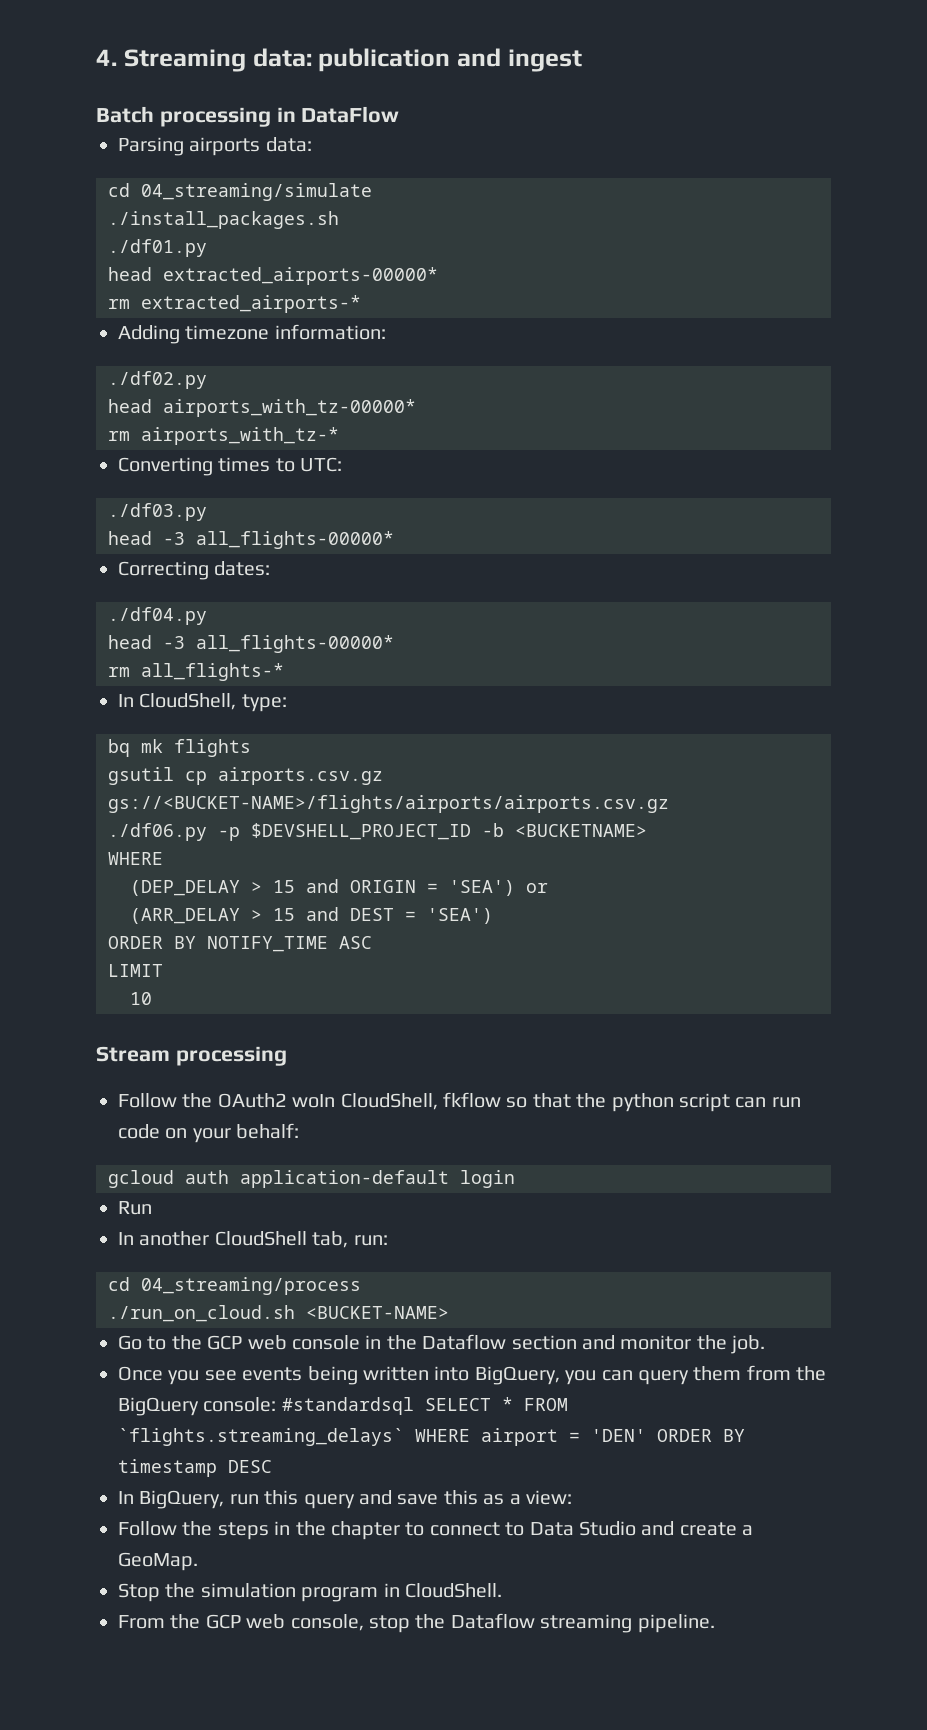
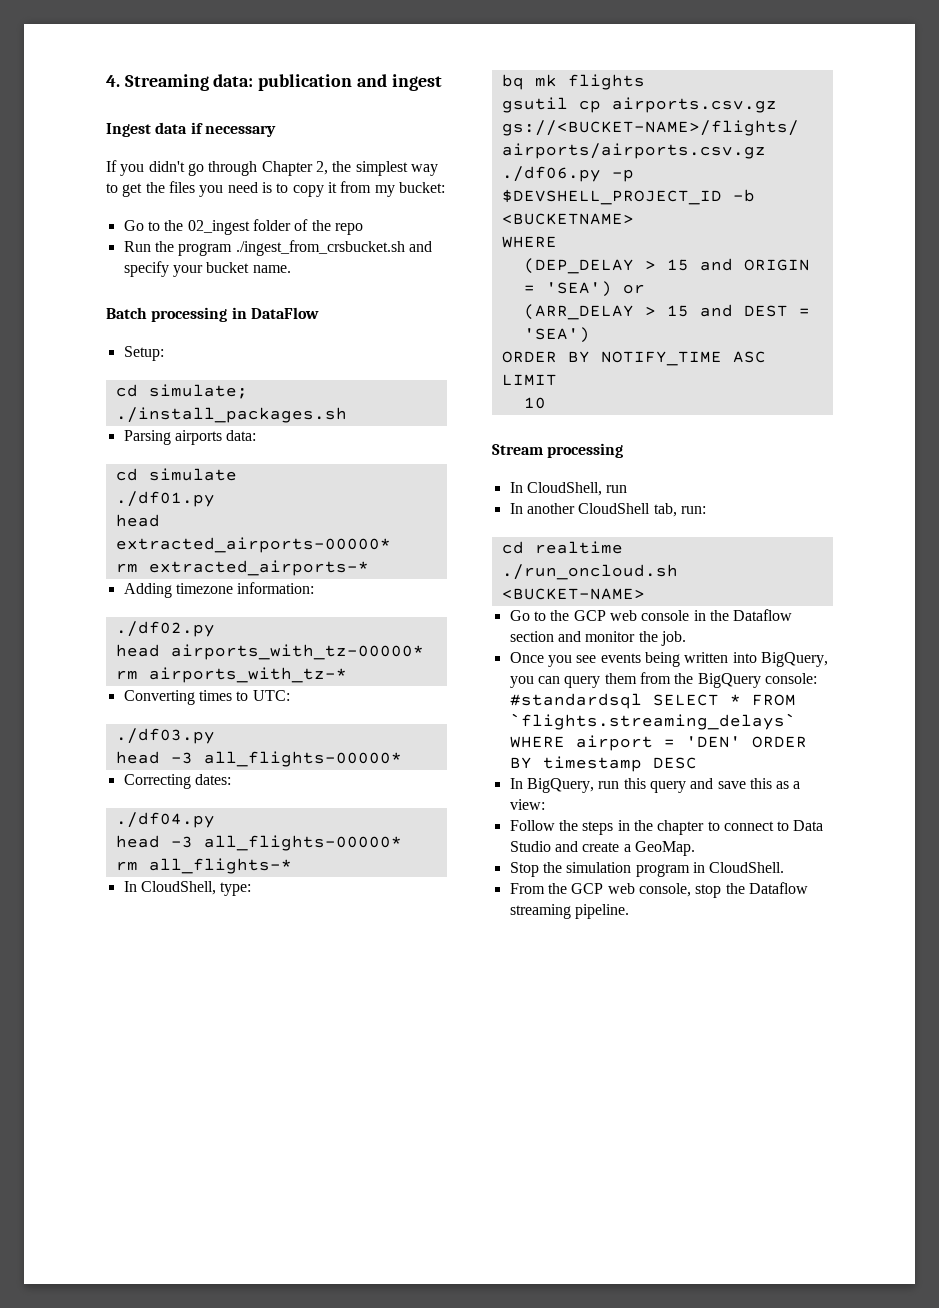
+ Ingest data if necessary
+ If you didn't go through Chapter 2, the simplest way to get the files you need is to copy it from my bucket:
+ Go to the 02_ingest folder of the repo
+ Run the program ./ingest_from_crsbucket.sh and specify your bucket name.
+ Setup:
+ cd simulate; ./install_packages.sh
- cd 04_streaming/simulate
- ./install_packages.sh
+ cd simulate
- Follow the OAuth2 woIn CloudShell, fkflow so that the python script can run code on your behalf:
- gcloud auth application-default login
- Run
+ In CloudShell, run
- cd 04_streaming/process
- ./run_on_cloud.sh <BUCKET-NAME>
+ cd realtime
+ ./run_oncloud.sh <BUCKET-NAME>

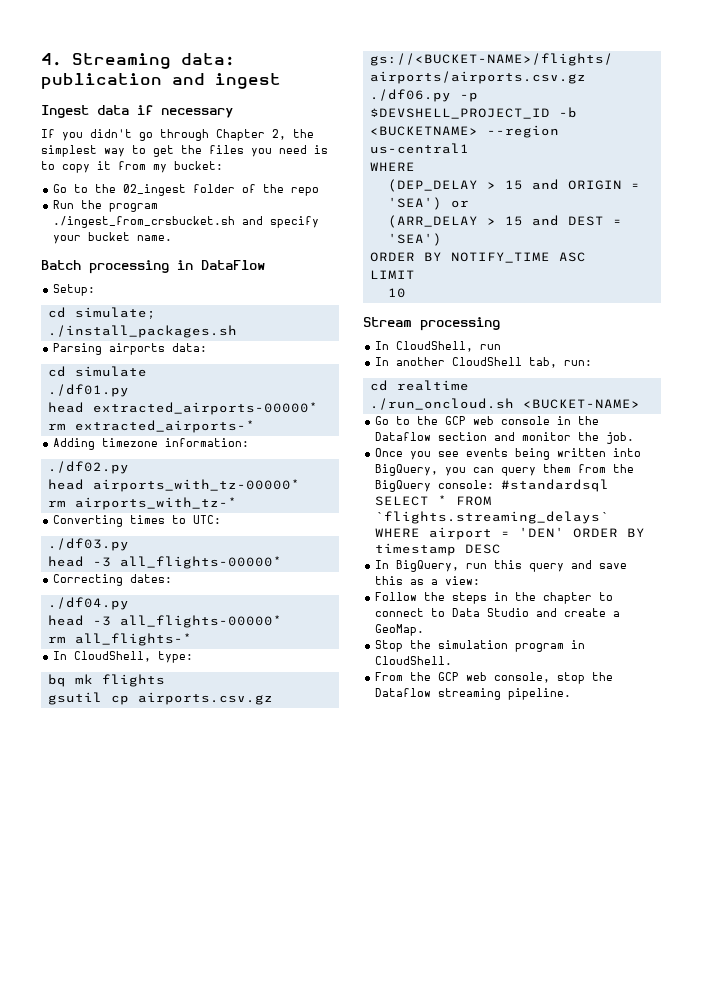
- ./df06.py -p $DEVSHELL_PROJECT_ID -b <BUCKETNAME>
+ ./df06.py -p $DEVSHELL_PROJECT_ID -b <BUCKETNAME> --region us-central1

